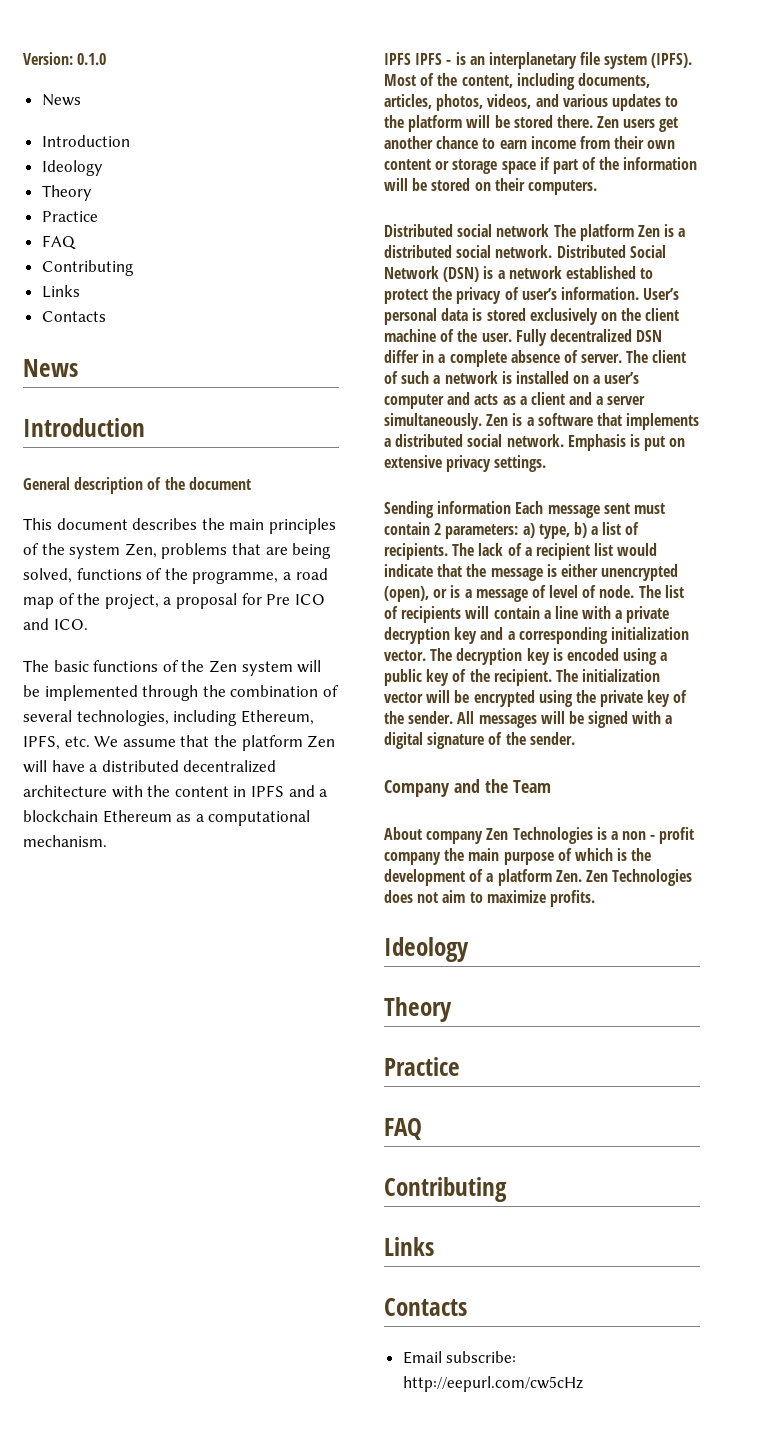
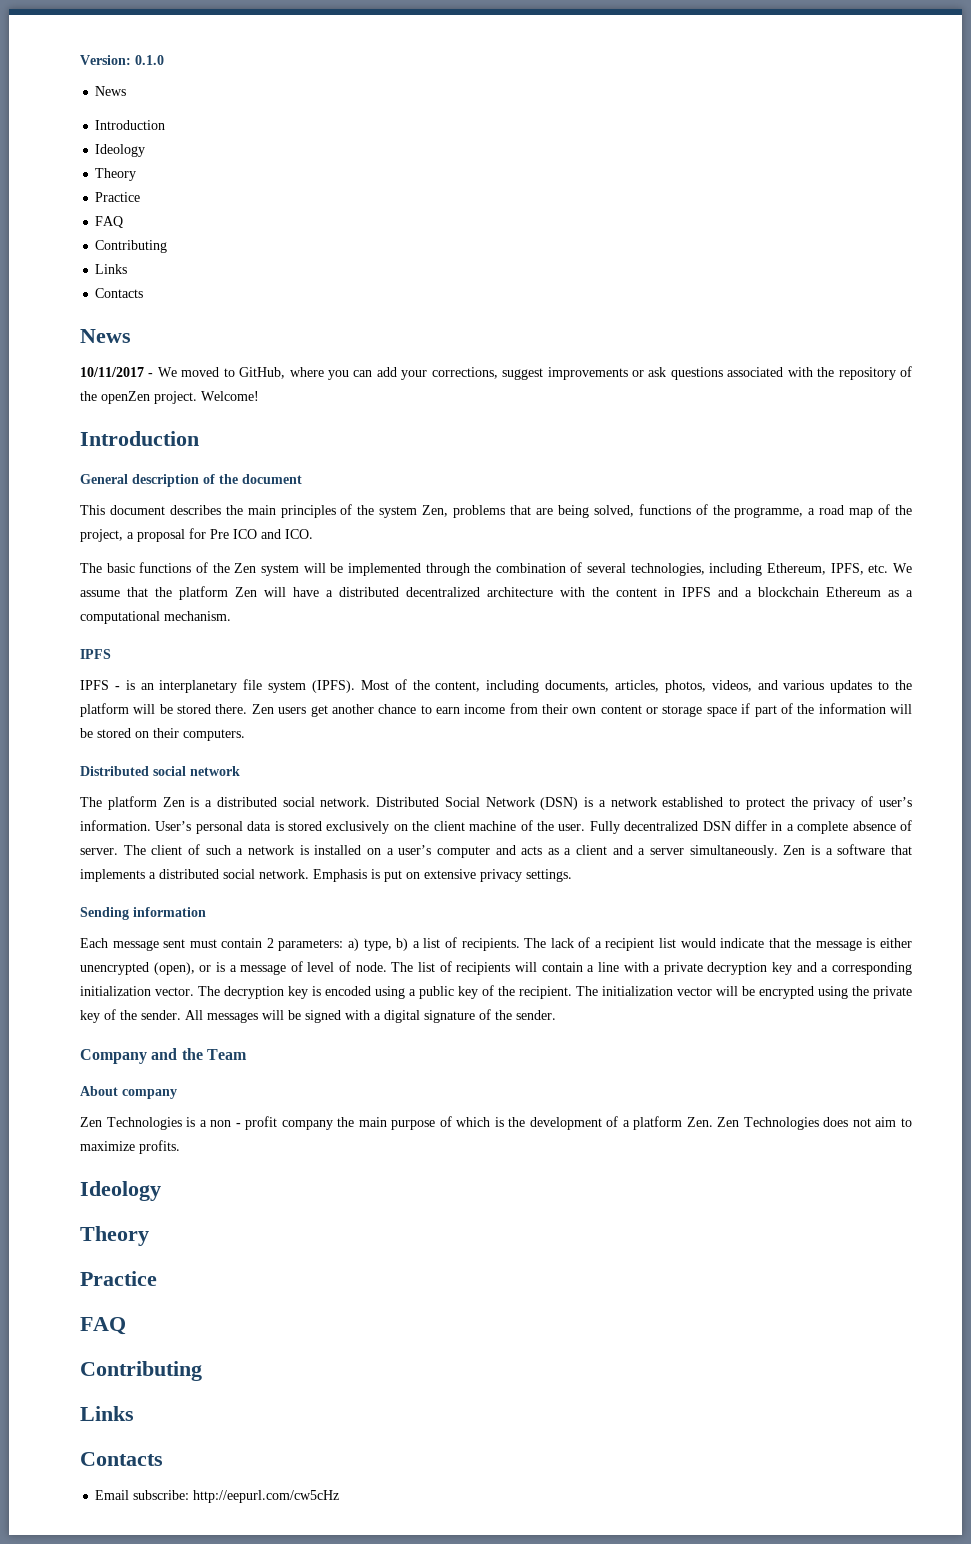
+ 10/11/2017 - We moved to GitHub, where you can add your corrections, suggest improvements or ask questions associated with the repository of the openZen project. Welcome!
  The basic functions of the Zen system will be implemented through the combination of several technologies, including Ethereum, IPFS, etc. We assume that the platform Zen will have a distributed decentralized architecture with the content in IPFS and a blockchain Ethereum as a computational mechanism.
- IPFS IPFS - is an interplanetary file system (IPFS).
+ IPFS
+ IPFS - is an interplanetary file system (IPFS).
- Distributed social network The platform Zen is a distributed social network.
+ Distributed social network
+ The platform Zen is a distributed social network.
- Sending information Each message sent must contain 2 parameters: a) type, b) a list of recipients.
+ Sending information
+ Each message sent must contain 2 parameters: a) type, b) a list of recipients.
- About company Zen Technologies is a non - profit company the main purpose of which is the development of a platform Zen. Zen Technologies does not aim to maximize profits.
+ About company
+ Zen Technologies is a non - profit company the main purpose of which is the development of a platform Zen. Zen Technologies does not aim to maximize profits.

